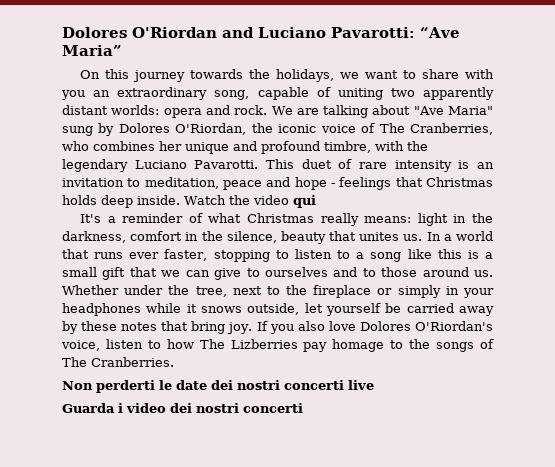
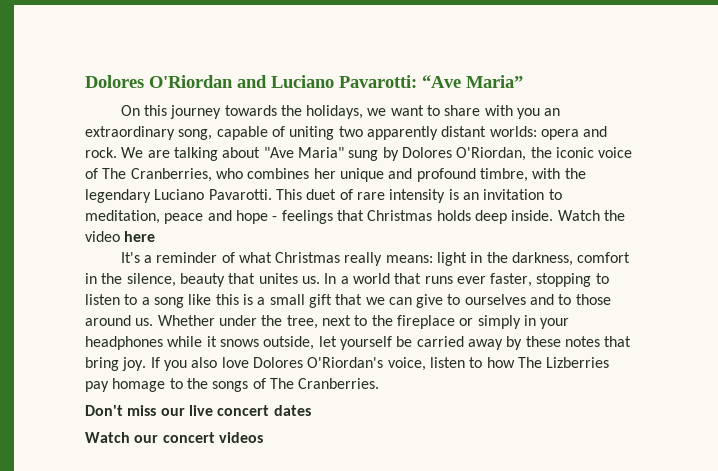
- Watch the video qui
+ Watch the video here
- Non perderti le date dei nostri concerti live
- Guarda i video dei nostri concerti
+ Don't miss our live concert dates
+ Watch our concert videos

